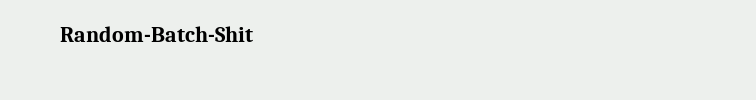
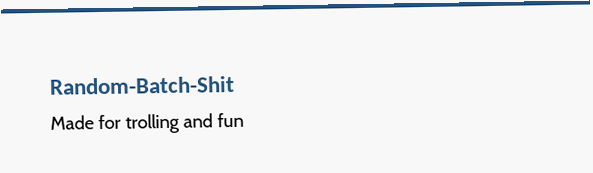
+ Made for trolling and fun

